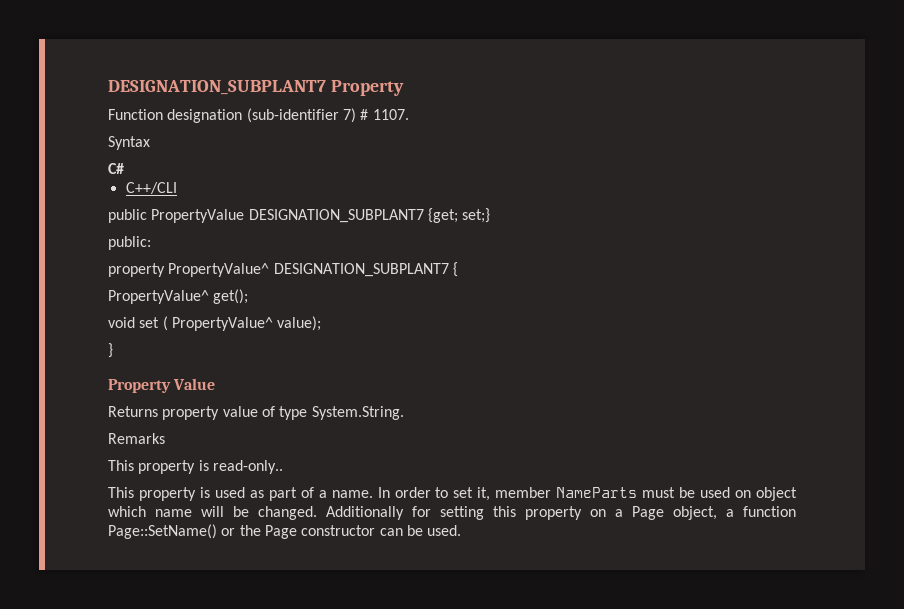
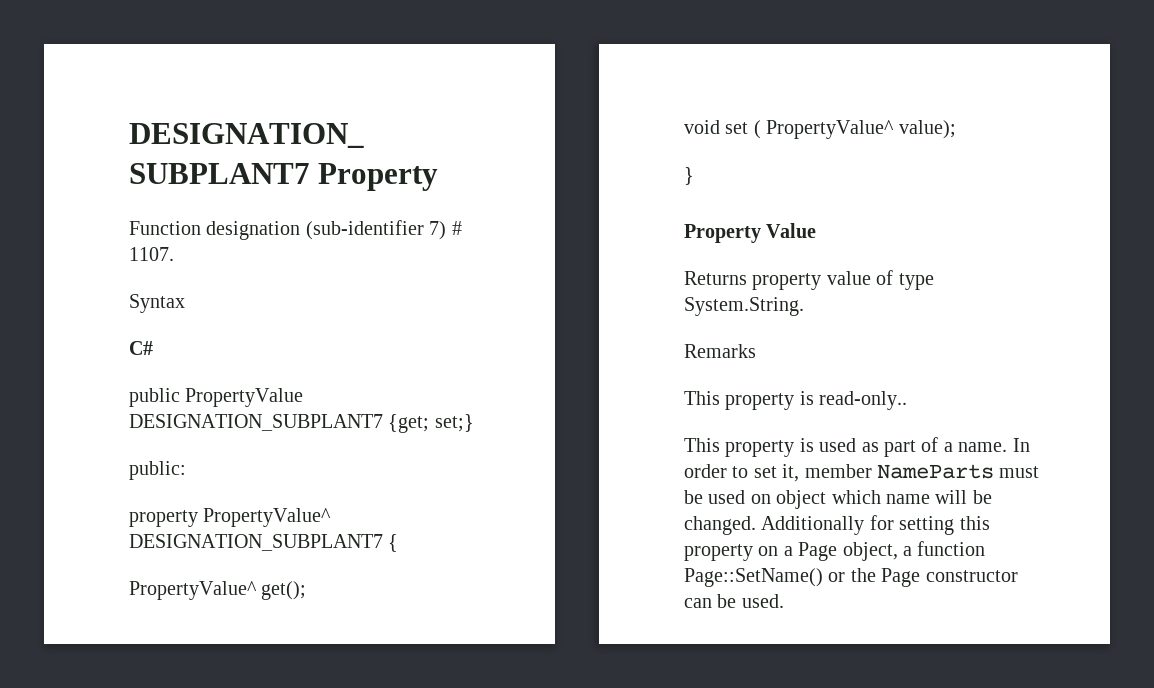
- C++/CLI

